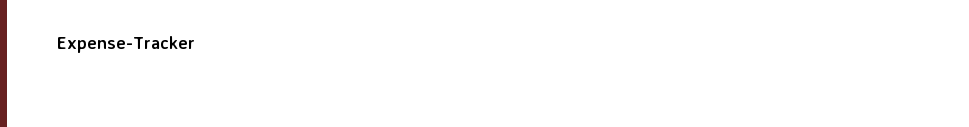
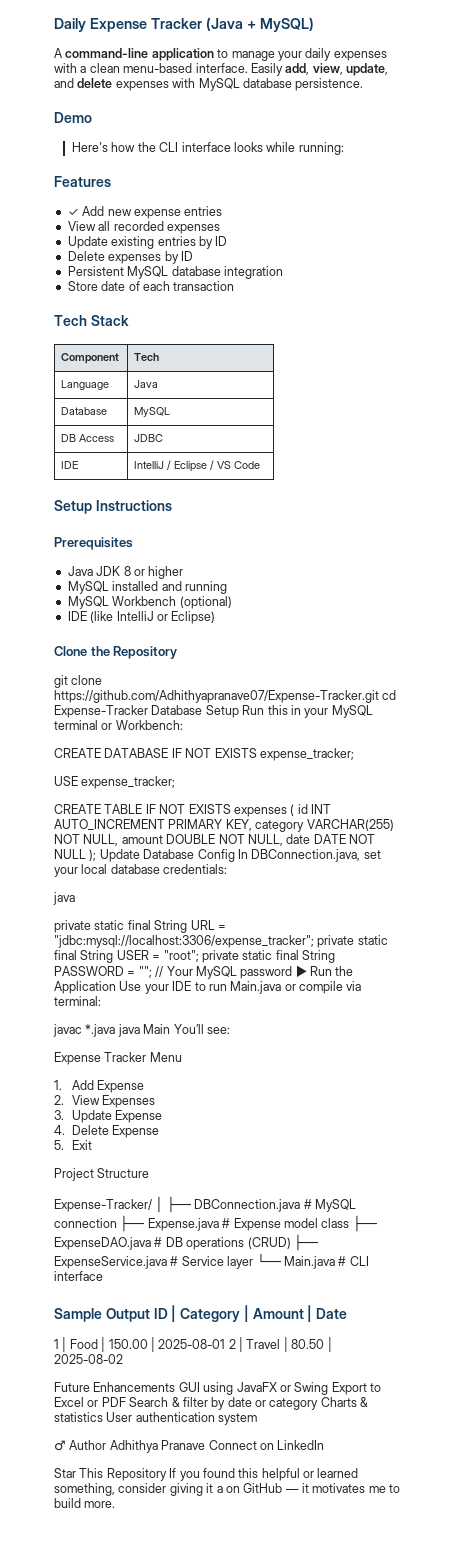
- Expense-Tracker
+ Daily Expense Tracker (Java + MySQL)
+ A command-line application to manage your daily expenses with a clean menu-based interface. Easily add, view, update, and delete expenses with MySQL database persistence.
+ Demo
+ Here's how the CLI interface looks while running:
+ Features
+ ✓ Add new expense entries
+ View all recorded expenses
+ Update existing entries by ID
+ Delete expenses by ID
+ Persistent MySQL database integration
+ Store date of each transaction
+ Tech Stack
+ Component | Tech
+ Language | Java
+ Database | MySQL
+ DB Access | JDBC
+ IDE | IntelliJ / Eclipse / VS Code
+ Setup Instructions
+ Prerequisites
+ Java JDK 8 or higher
+ MySQL installed and running
+ MySQL Workbench (optional)
+ IDE (like IntelliJ or Eclipse)
+ Clone the Repository
+ git clone https://github.com/Adhithyapranave07/Expense-Tracker.git cd Expense-Tracker Database Setup Run this in your MySQL terminal or Workbench:
+ CREATE DATABASE IF NOT EXISTS expense_tracker;
+ USE expense_tracker;
+ CREATE TABLE IF NOT EXISTS expenses ( id INT AUTO_INCREMENT PRIMARY KEY, category VARCHAR(255) NOT NULL, amount DOUBLE NOT NULL, date DATE NOT NULL ); Update Database Config In DBConnection.java, set your local database credentials:
+ java
+ private static final String URL = "jdbc:mysql://localhost:3306/expense_tracker"; private static final String USER = "root"; private static final String PASSWORD = ""; // Your MySQL password ▶ Run the Application Use your IDE to run Main.java or compile via terminal:
+ javac *.java java Main You’ll see:
+ Expense Tracker Menu
+ 1. Add Expense
+ 2. View Expenses
+ 3. Update Expense
+ 4. Delete Expense
+ 5. Exit
+ Project Structure
+ Expense-Tracker/ │ ├── DBConnection.java # MySQL connection ├── Expense.java # Expense model class ├── ExpenseDAO.java # DB operations (CRUD) ├── ExpenseService.java # Service layer └── Main.java # CLI interface
+ Sample Output ID | Category | Amount | Date
+ 1 | Food | 150.00 | 2025-08-01 2 | Travel | 80.50 | 2025-08-02
+ Future Enhancements GUI using JavaFX or Swing Export to Excel or PDF Search & filter by date or category Charts & statistics User authentication system
+ ♂ Author Adhithya Pranave Connect on LinkedIn
+ Star This Repository If you found this helpful or learned something, consider giving it a on GitHub — it motivates me to build more.

